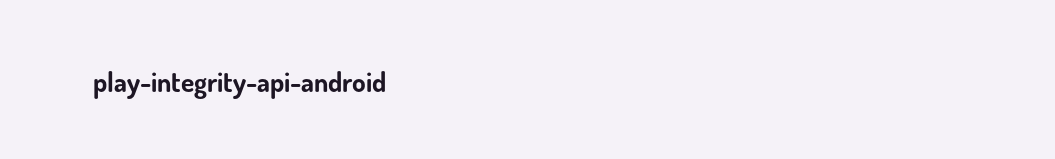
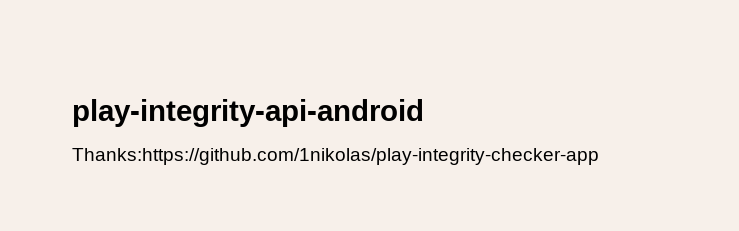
+ Thanks:https://github.com/1nikolas/play-integrity-checker-app

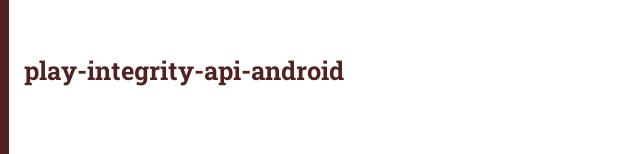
- Thanks:https://github.com/1nikolas/play-integrity-checker-app

